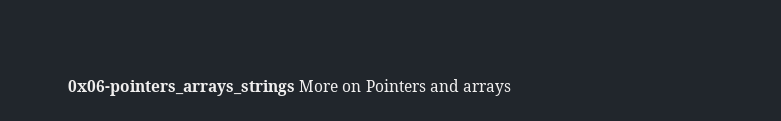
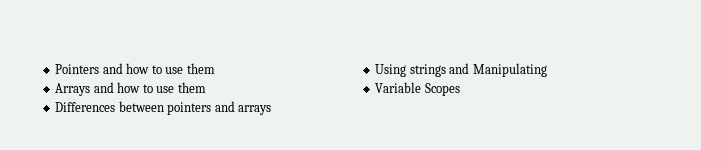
- 0x06-pointers_arrays_strings More on Pointers and arrays
+ Pointers and how to use them
+ Arrays and how to use them
+ Differences between pointers and arrays
+ Using strings and Manipulating
+ Variable Scopes

